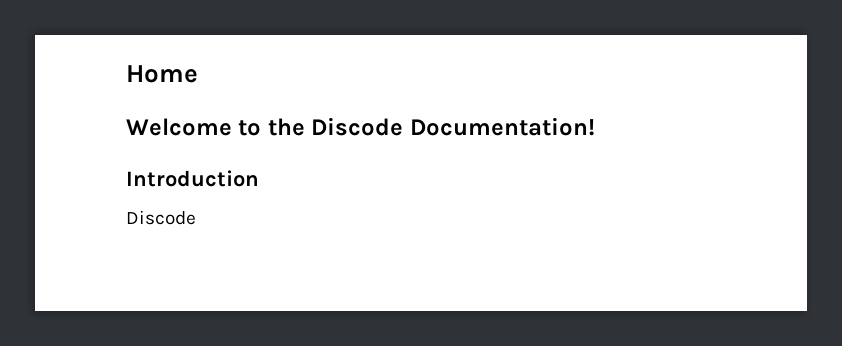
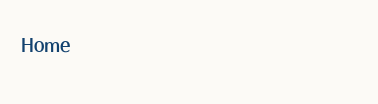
- Welcome to the Discode Documentation!
- Introduction
- Discode

